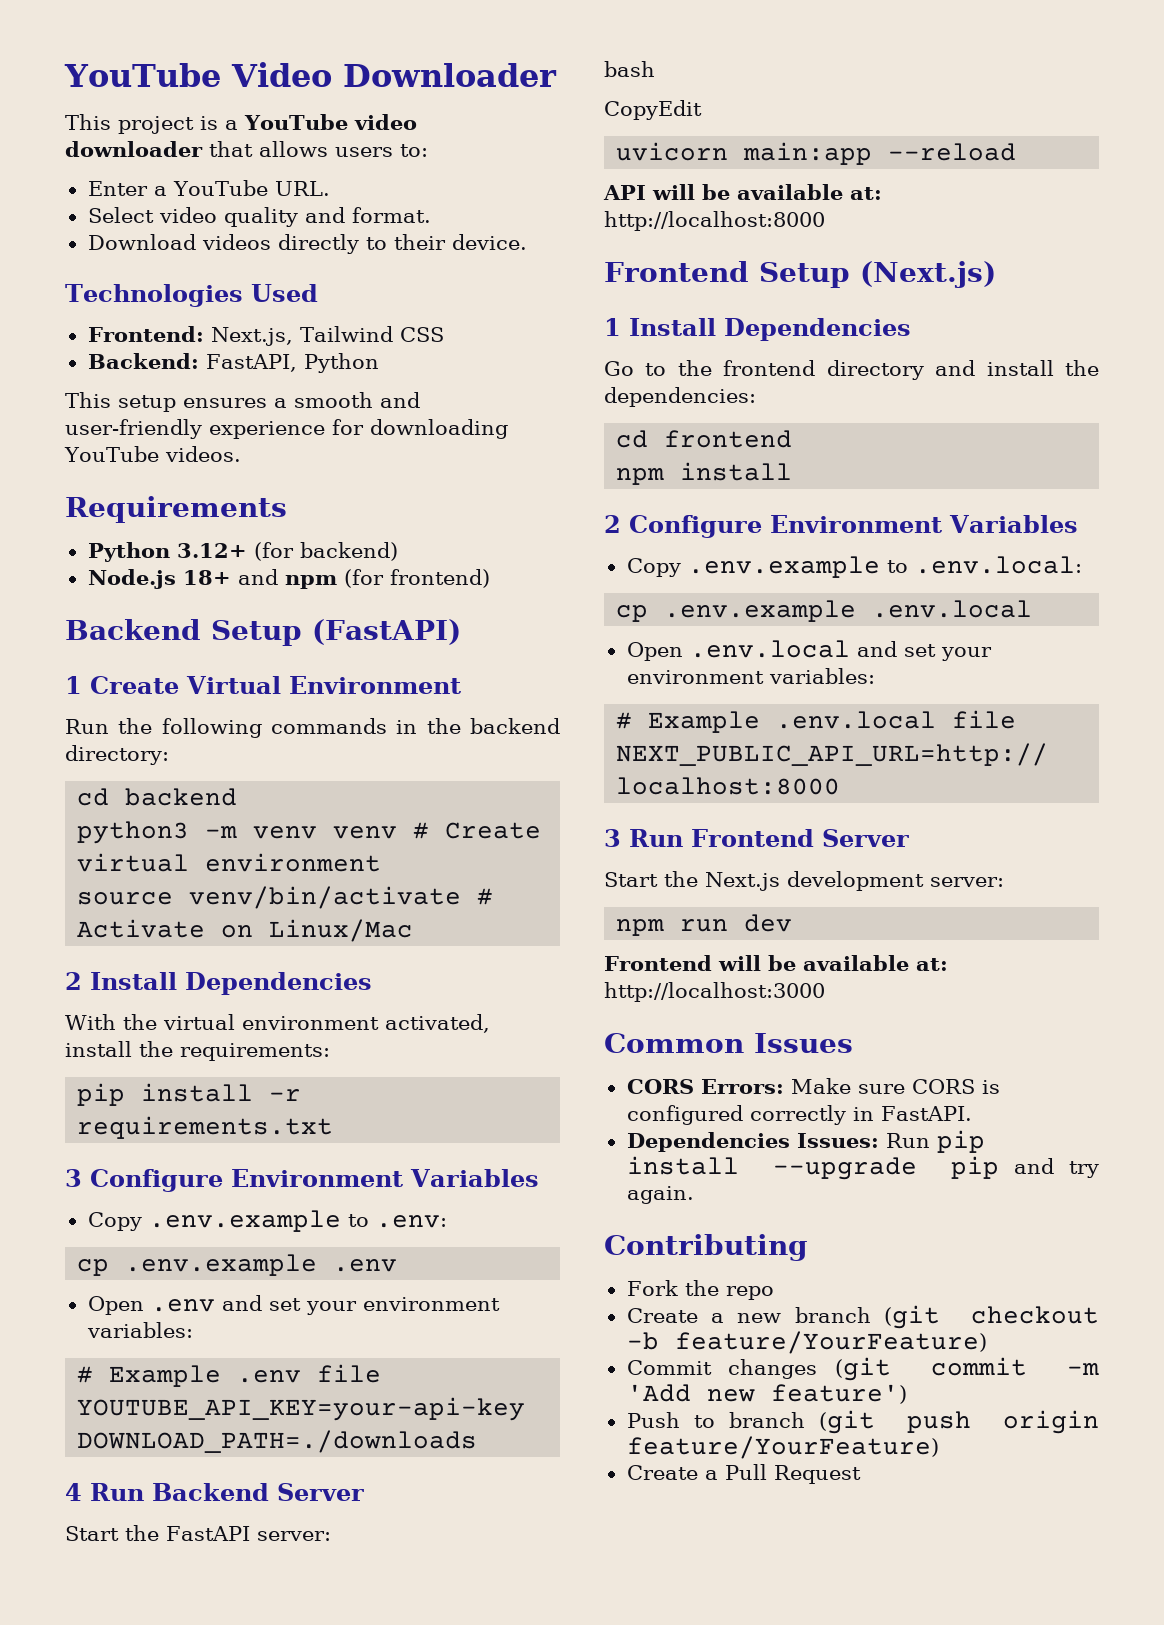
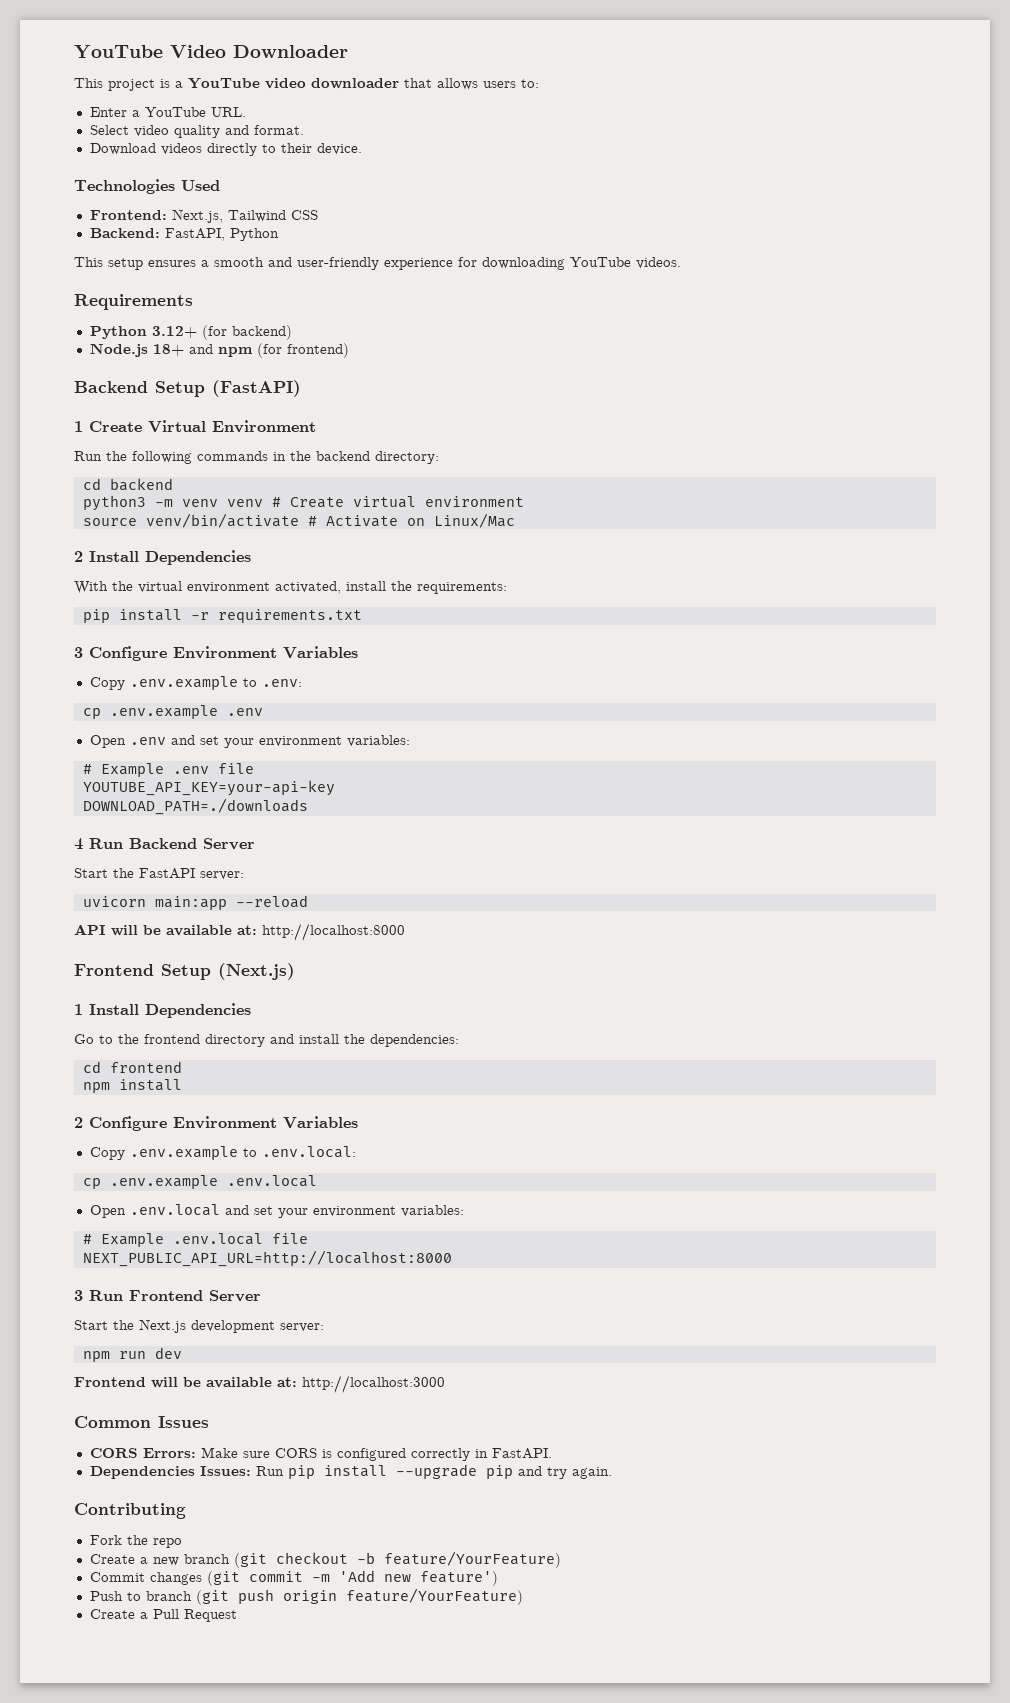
- bash
- CopyEdit

